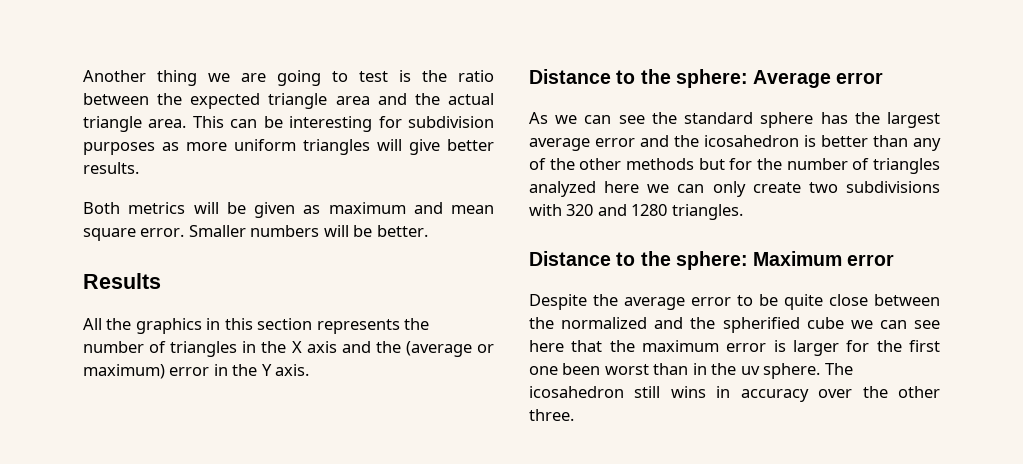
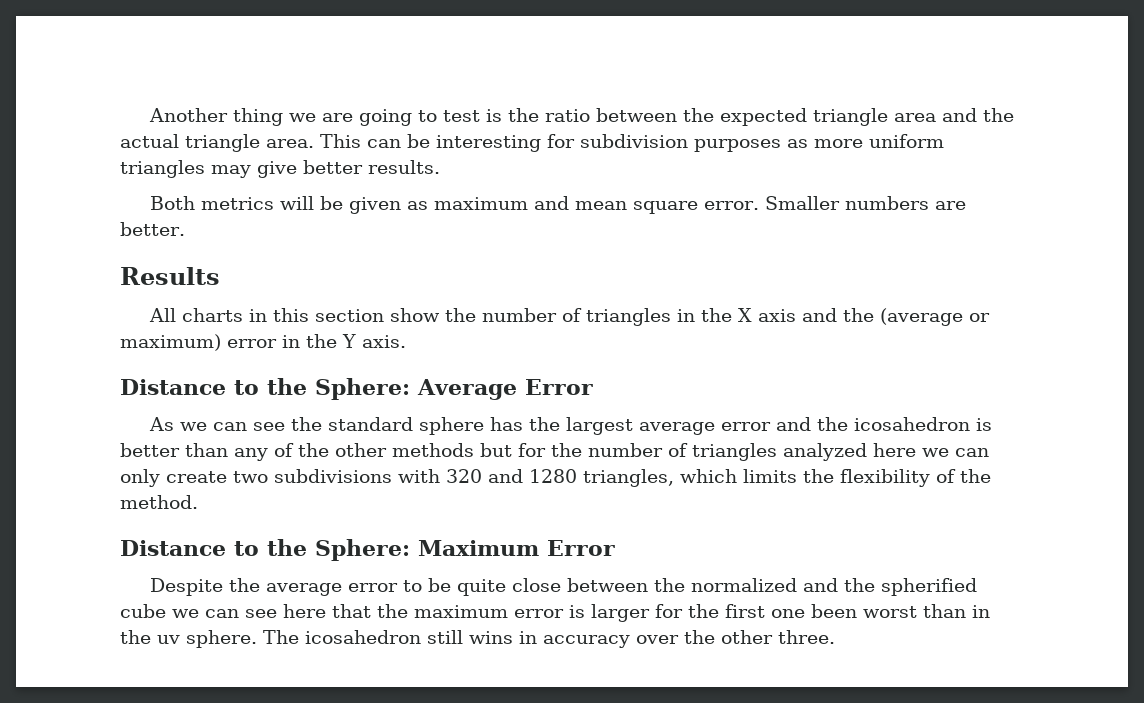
- This can be interesting for subdivision purposes as more uniform triangles will give better results.
+ This can be interesting for subdivision purposes as more uniform triangles may give better results.
- Smaller numbers will be better.
+ Smaller numbers are better.
- All the graphics in this section represents the number of triangles in the X axis and the (average or maximum) error in the Y axis.
+ All charts in this section show the number of triangles in the X axis and the (average or maximum) error in the Y axis.
- Distance to the sphere: Average error
+ Distance to the Sphere: Average Error
- As we can see the standard sphere has the largest average error and the icosahedron is better than any of the other methods but for the number of triangles analyzed here we can only create two subdivisions with 320 and 1280 triangles.
- Distance to the sphere: Maximum error
+ As we can see the standard sphere has the largest average error and the icosahedron is better than any of the other methods but for the number of triangles analyzed here we can only create two subdivisions with 320 and 1280 triangles, which limits the flexibility of the method.
+ Distance to the Sphere: Maximum Error

